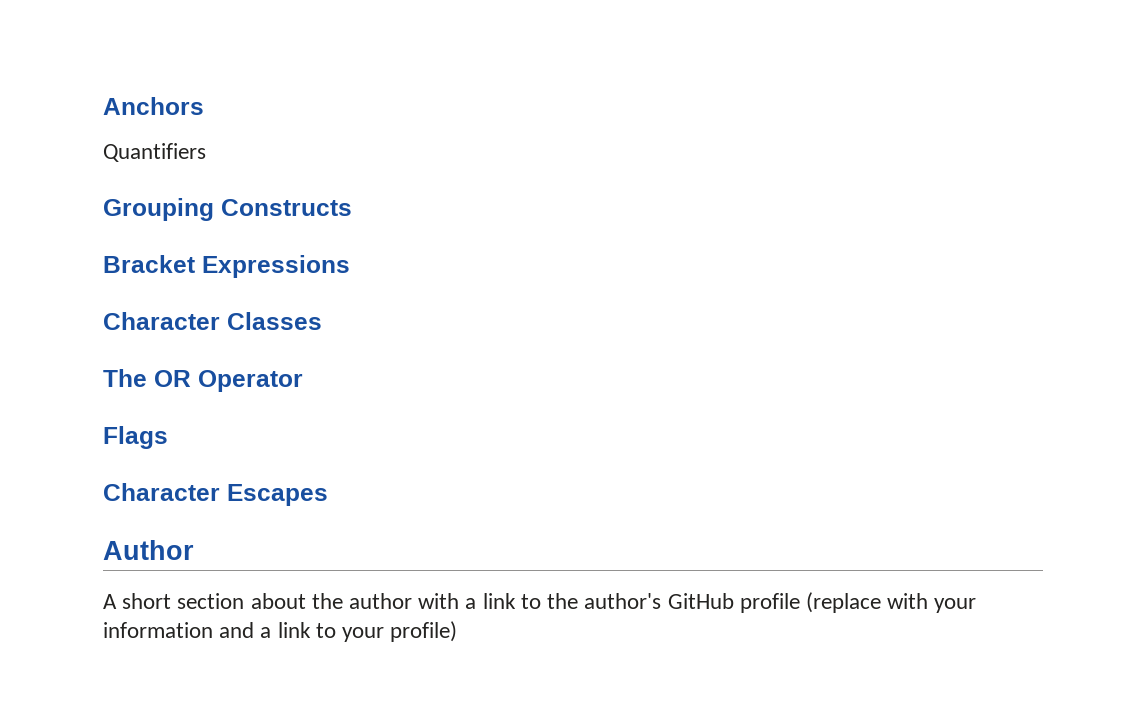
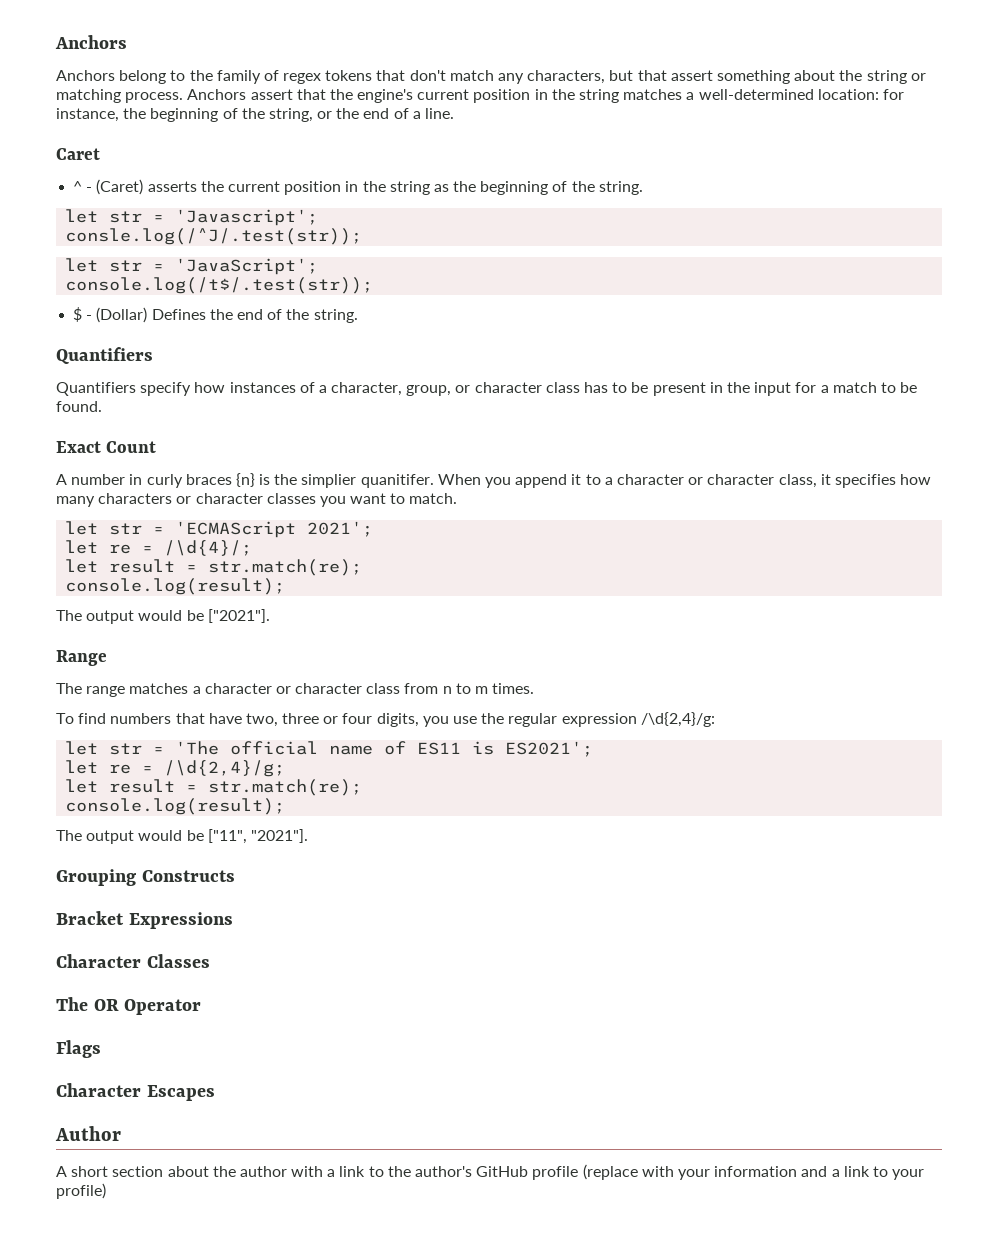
+ Anchors belong to the family of regex tokens that don't match any characters, but that assert something about the string or matching process. Anchors assert that the engine's current position in the string matches a well-determined location: for instance, the beginning of the string, or the end of a line.
+ Caret
+ ^ - (Caret) asserts the current position in the string as the beginning of the string.
+ let str = 'Javascript';
+ consle.log(/^J/.test(str));
+ let str = 'JavaScript';
+ console.log(/t$/.test(str));
+ $ - (Dollar) Defines the end of the string.
  Quantifiers
+ Quantifiers specify how instances of a character, group, or character class has to be present in the input for a match to be found.
+ Exact Count
+ A number in curly braces {n} is the simplier quanitifer. When you append it to a character or character class, it specifies how many characters or character classes you want to match.
+ let str = 'ECMAScript 2021';
+ let re = /\d{4}/;
+ let result = str.match(re);
+ console.log(result);
+ The output would be ["2021"].
+ Range
+ The range matches a character or character class from n to m times.
+ To find numbers that have two, three or four digits, you use the regular expression /\d{2,4}/g:
+ let str = 'The official name of ES11 is ES2021';
+ let re = /\d{2,4}/g;
+ let result = str.match(re);
+ console.log(result);
+ The output would be ["11", "2021"].

